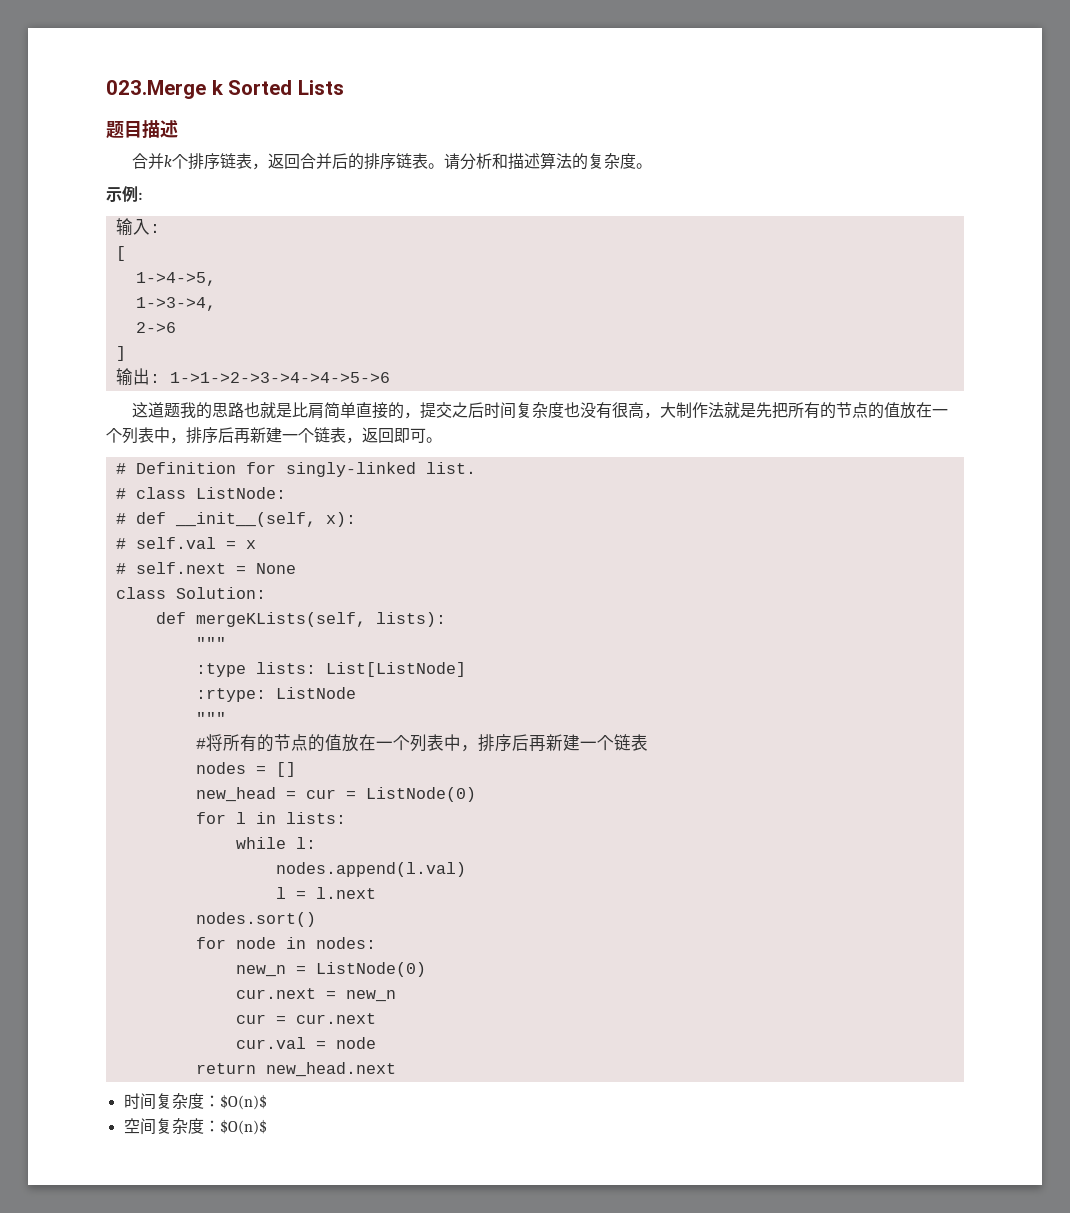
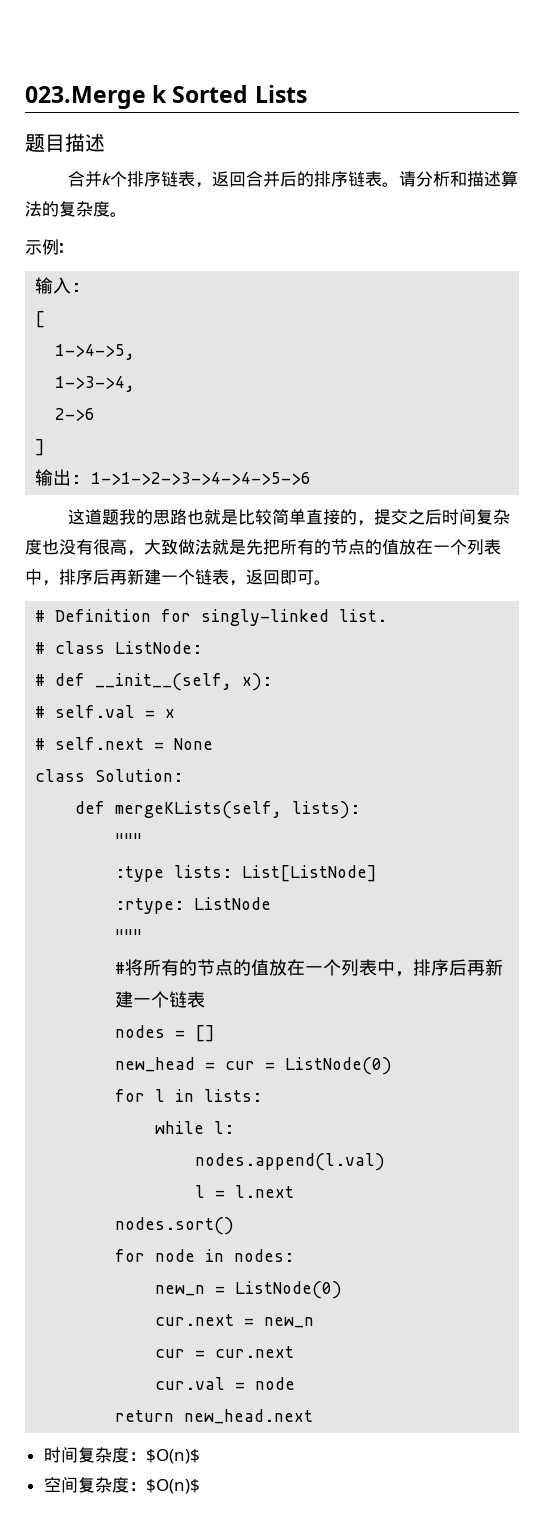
- 这道题我的思路也就是比肩简单直接的，提交之后时间复杂度也没有很高，大制作法就是先把所有的节点的值放在一个列表中，排序后再新建一个链表，返回即可。
+ 这道题我的思路也就是比较简单直接的，提交之后时间复杂度也没有很高，大致做法就是先把所有的节点的值放在一个列表中，排序后再新建一个链表，返回即可。

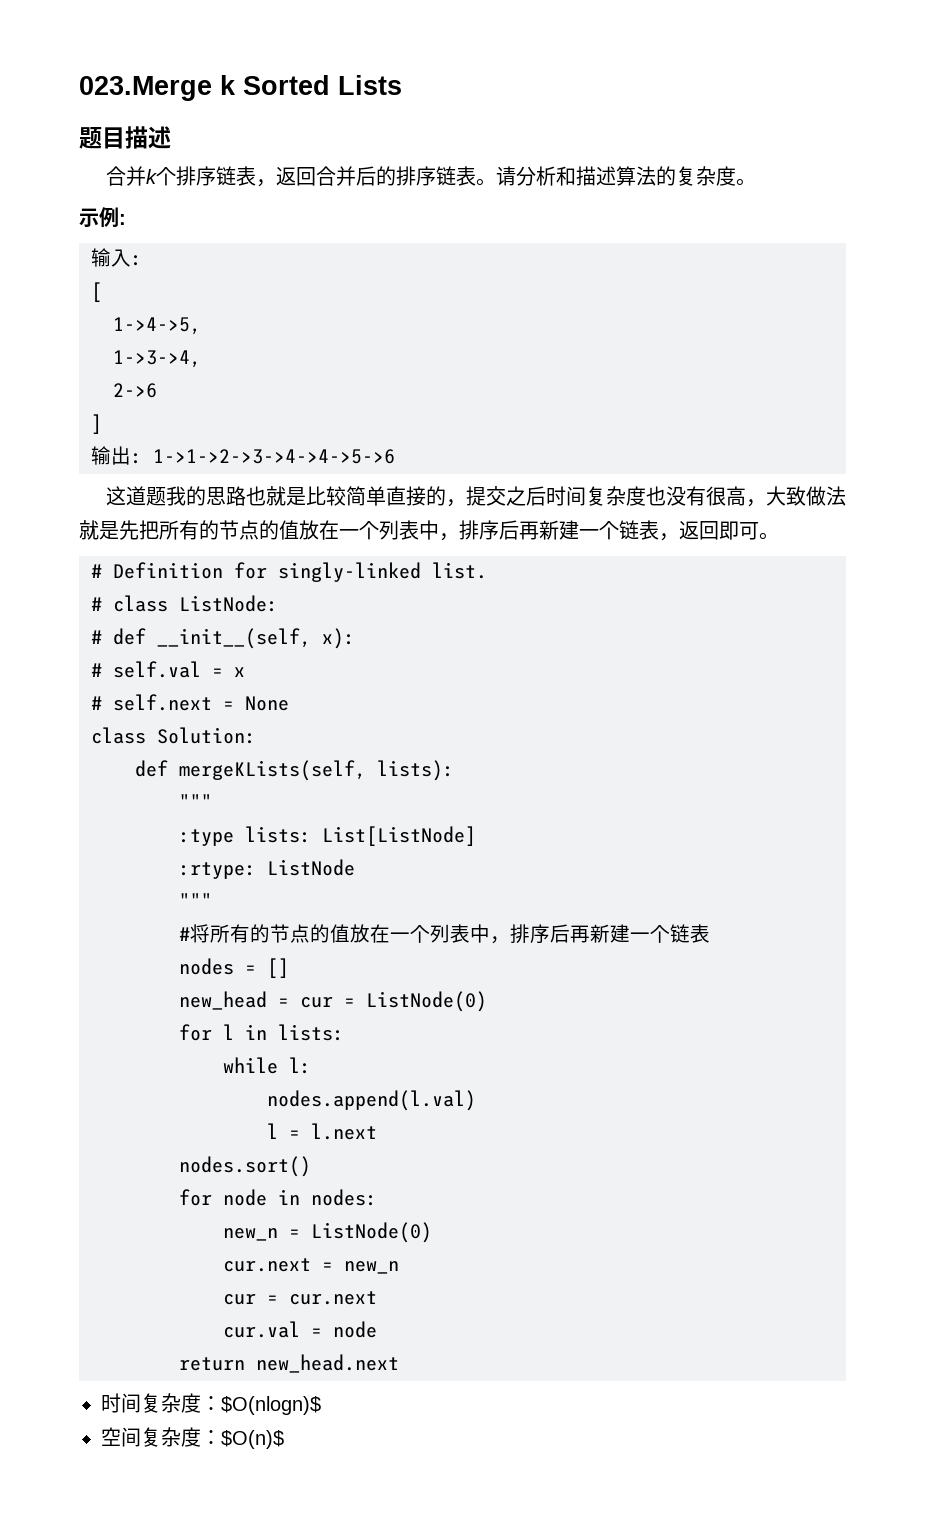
- 时间复杂度：$O(n)$
+ 时间复杂度：$O(nlogn)$

